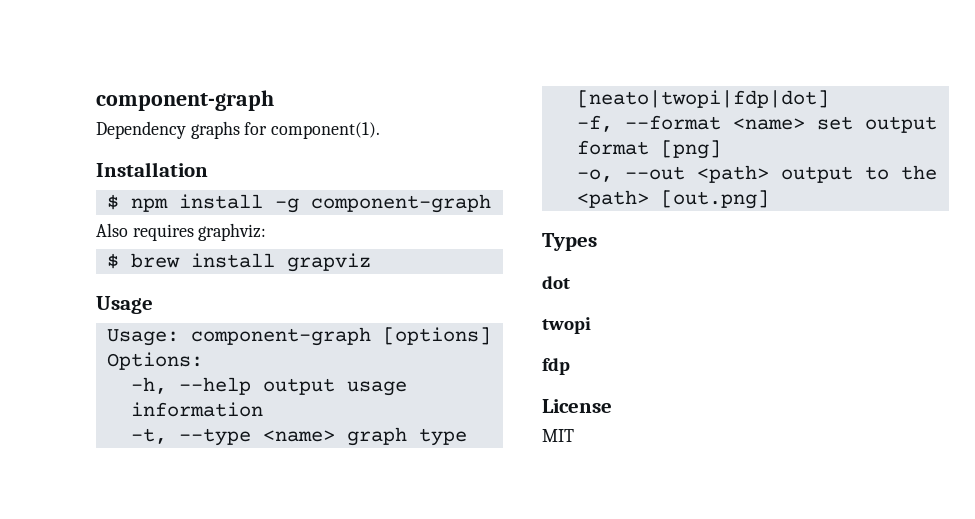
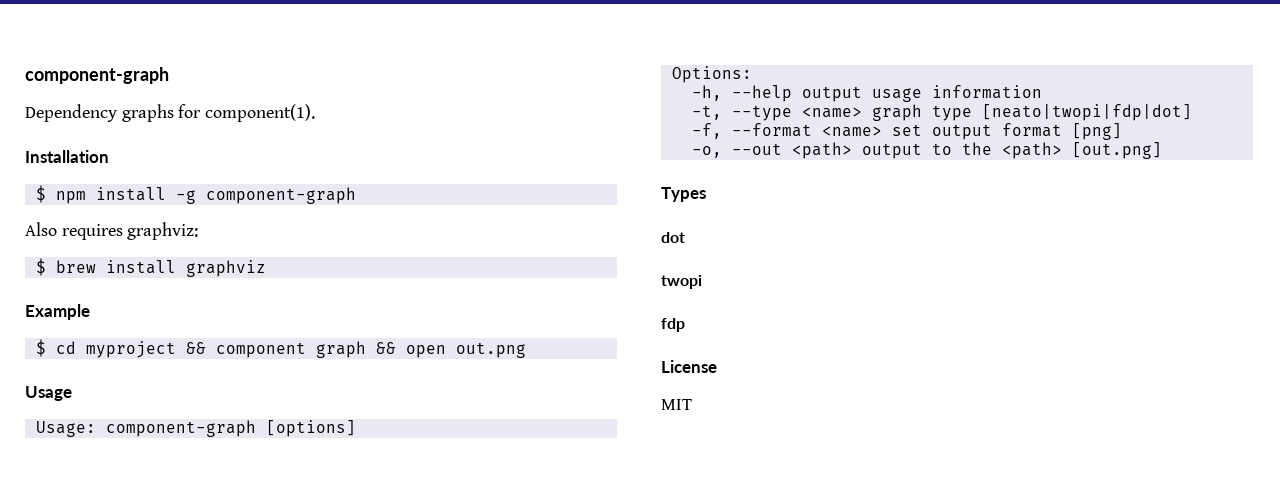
- $ brew install grapviz
+ $ brew install graphviz
+ Example
+ $ cd myproject && component graph && open out.png

